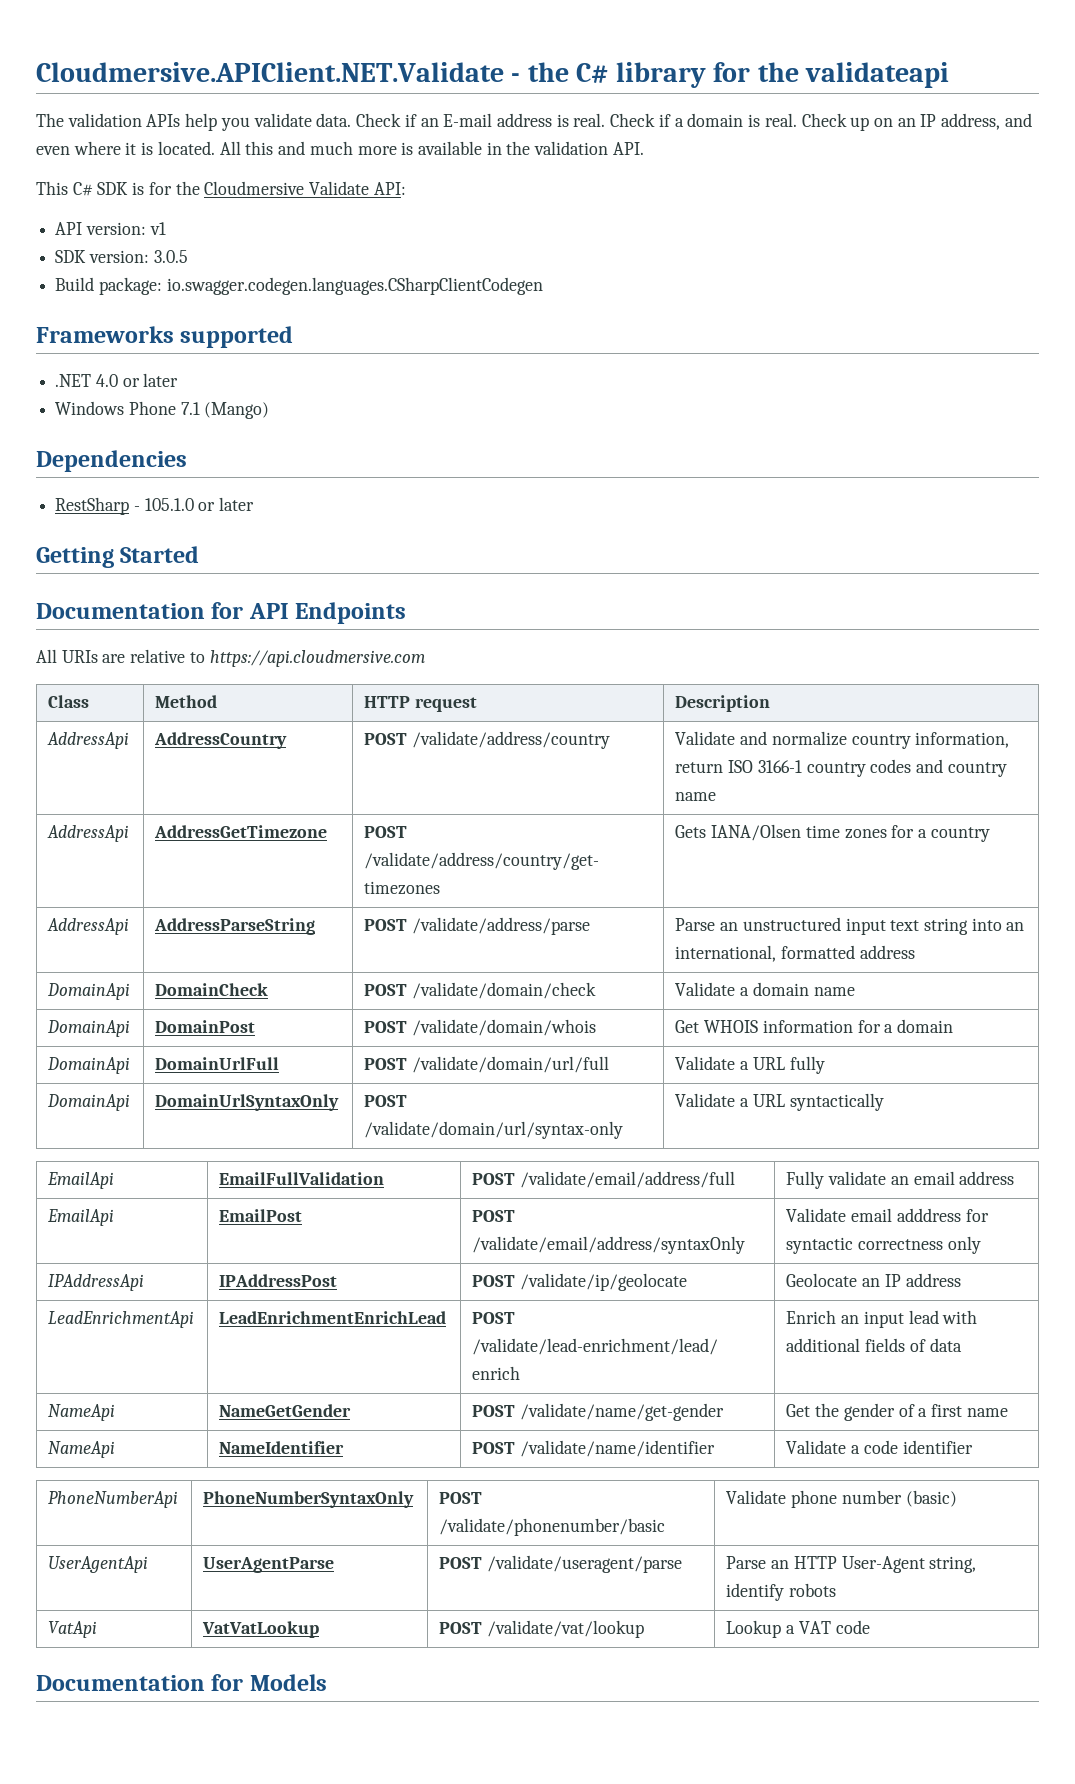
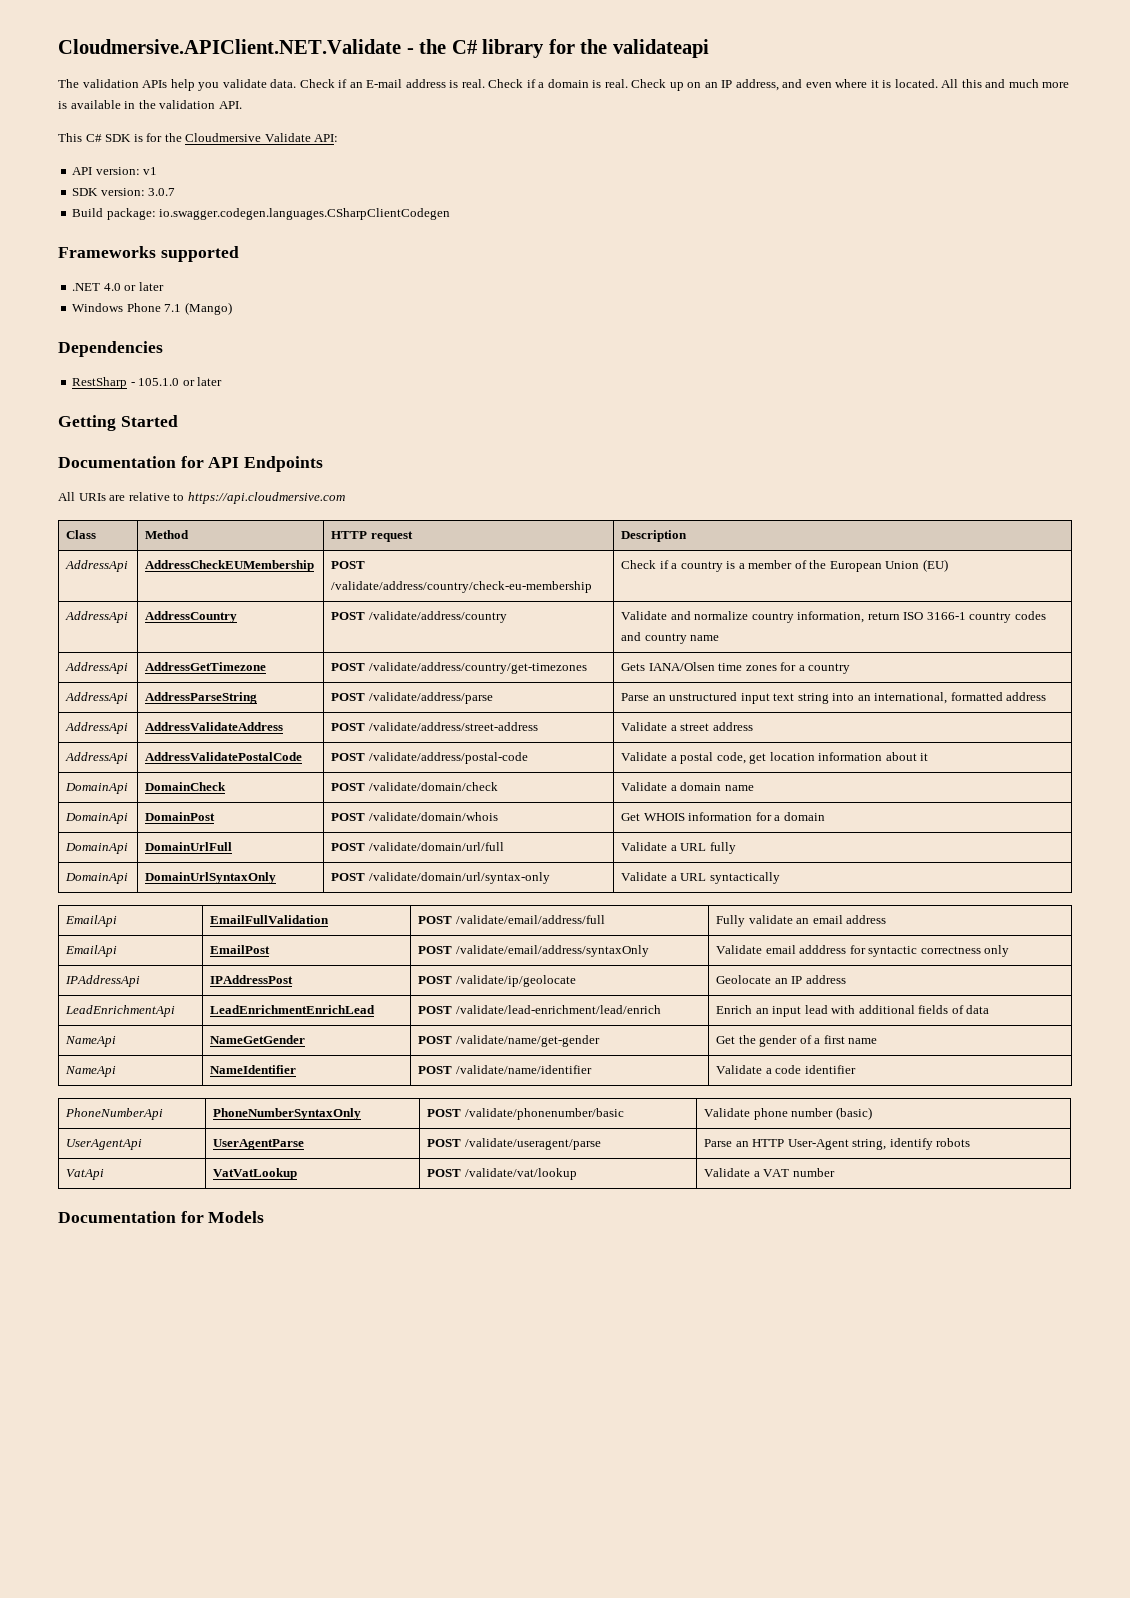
- SDK version: 3.0.5
+ SDK version: 3.0.7
+ AddressApi | AddressCheckEUMembership | POST /validate/address/country/check-eu-membership | Check if a country is a member of the European Union (EU)
+ AddressApi | AddressValidateAddress | POST /validate/address/street-address | Validate a street address
+ AddressApi | AddressValidatePostalCode | POST /validate/address/postal-code | Validate a postal code, get location information about it
- VatApi | VatVatLookup | POST /validate/vat/lookup | Lookup a VAT code
+ VatApi | VatVatLookup | POST /validate/vat/lookup | Validate a VAT number

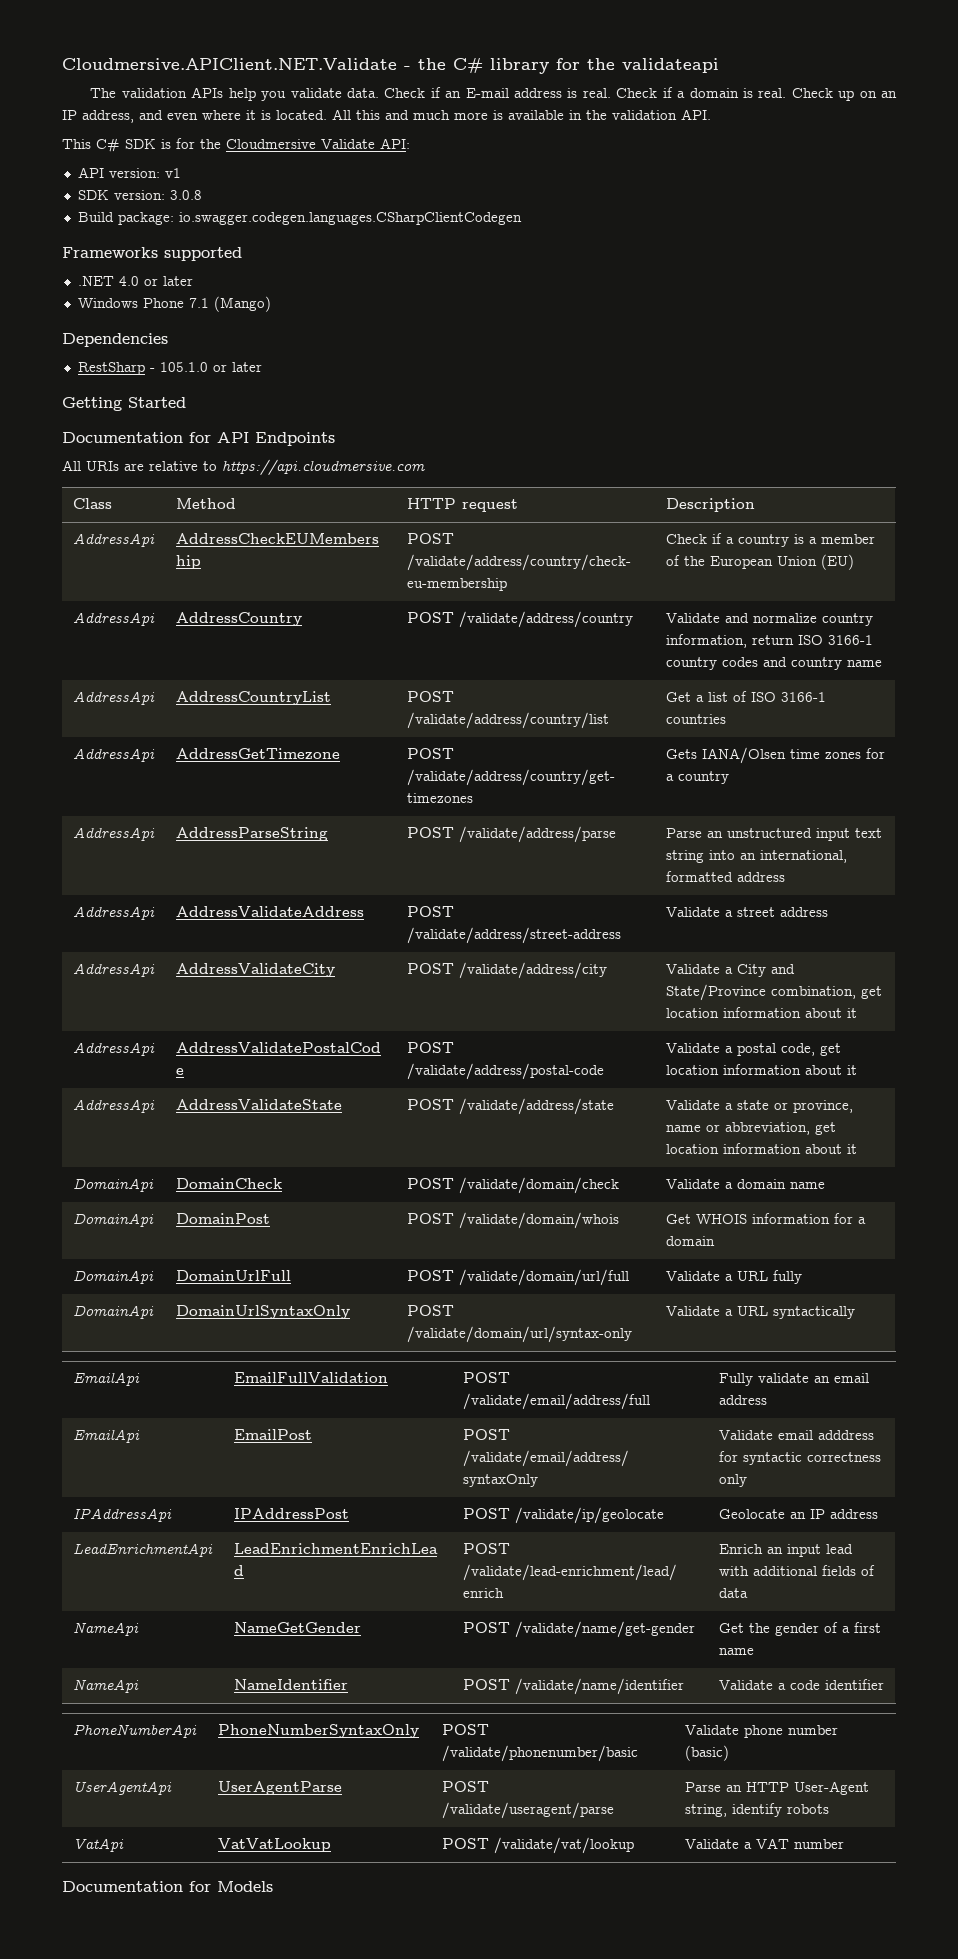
- SDK version: 3.0.7
+ SDK version: 3.0.8
+ AddressApi | AddressCountryList | POST /validate/address/country/list | Get a list of ISO 3166-1 countries
+ AddressApi | AddressValidateCity | POST /validate/address/city | Validate a City and State/Province combination, get location information about it
+ AddressApi | AddressValidateState | POST /validate/address/state | Validate a state or province, name or abbreviation, get location information about it

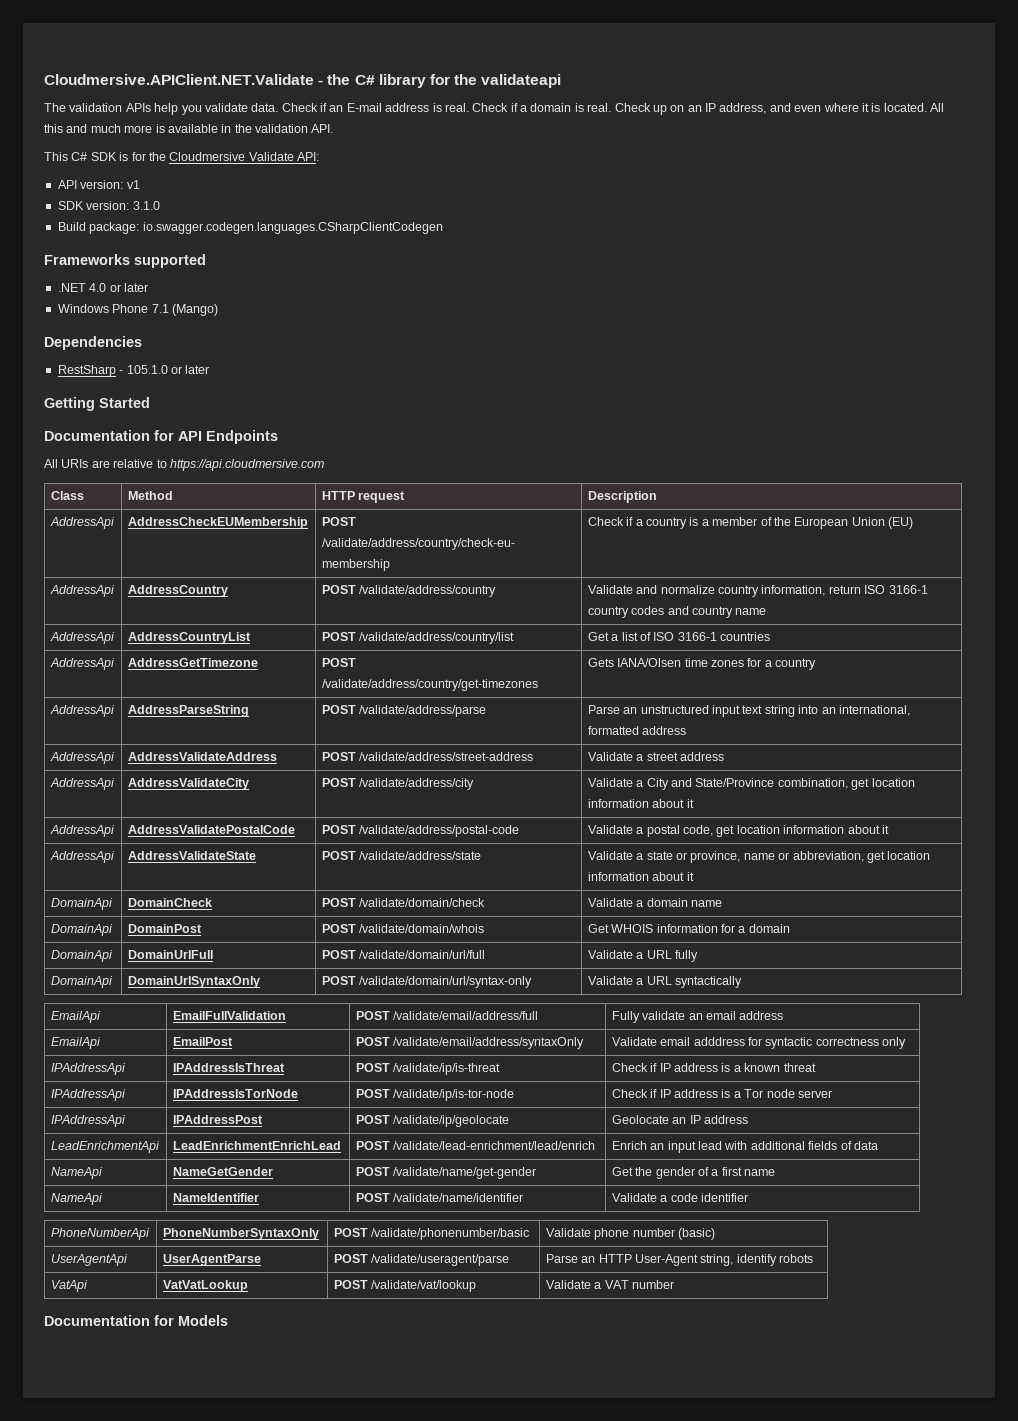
- SDK version: 3.0.8
+ SDK version: 3.1.0
+ IPAddressApi | IPAddressIsThreat | POST /validate/ip/is-threat | Check if IP address is a known threat
+ IPAddressApi | IPAddressIsTorNode | POST /validate/ip/is-tor-node | Check if IP address is a Tor node server

